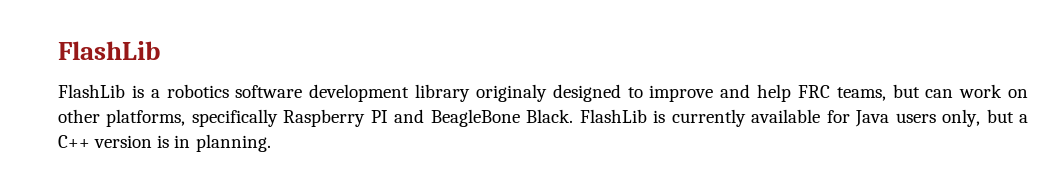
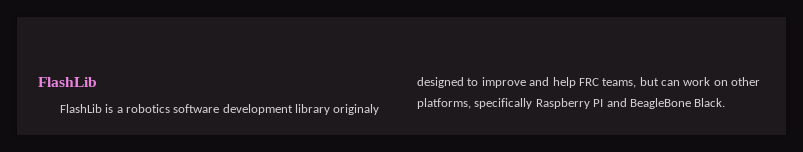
- FlashLib is currently available for Java users only, but a C++ version is in planning.

